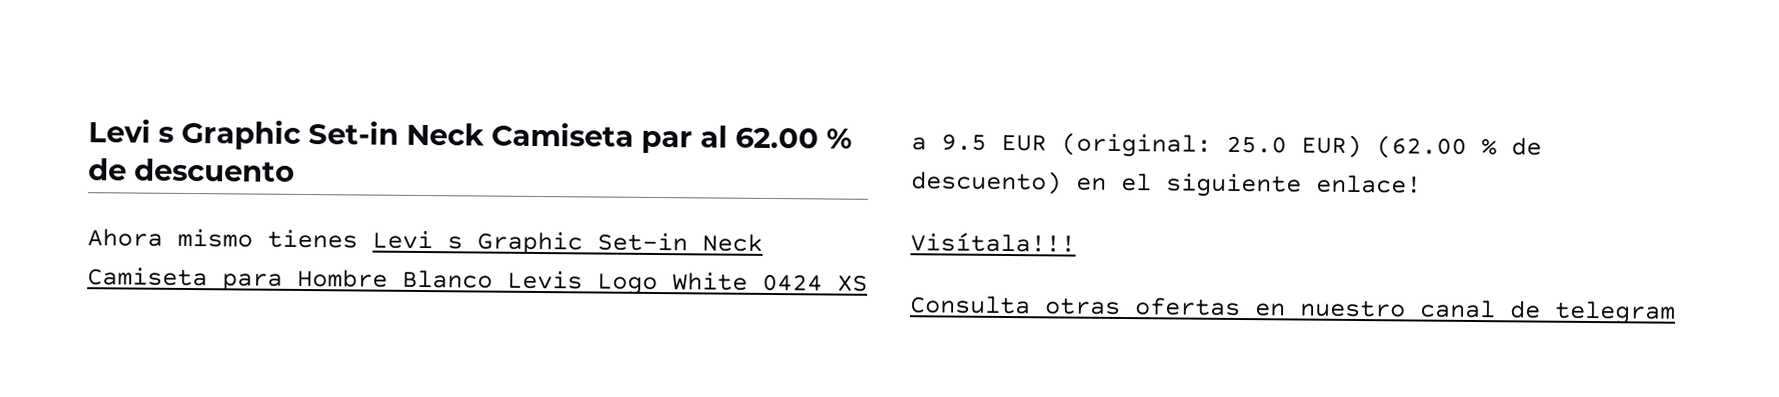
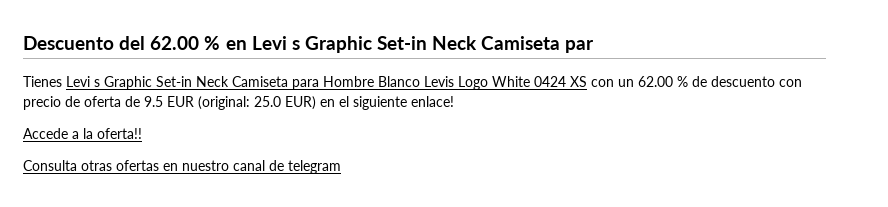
- Levi s Graphic Set-in Neck Camiseta par al 62.00 % de descuento
- Ahora mismo tienes Levi s Graphic Set-in Neck Camiseta para Hombre Blanco Levis Logo White 0424 XS a 9.5 EUR (original: 25.0 EUR) (62.00 % de descuento) en el siguiente enlace!
+ Descuento del 62.00 % en Levi s Graphic Set-in Neck Camiseta par
+ Tienes Levi s Graphic Set-in Neck Camiseta para Hombre Blanco Levis Logo White 0424 XS con un 62.00 % de descuento con precio de oferta de 9.5 EUR (original: 25.0 EUR) en el siguiente enlace!
- Visítala!!!
+ Accede a la oferta!!

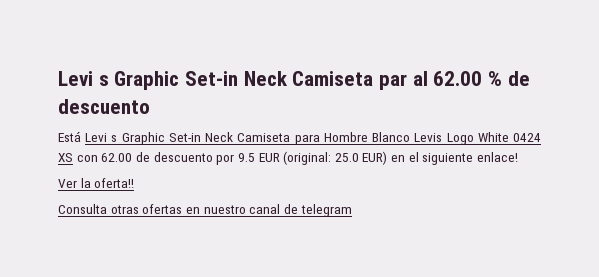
- Descuento del 62.00 % en Levi s Graphic Set-in Neck Camiseta par
- Tienes Levi s Graphic Set-in Neck Camiseta para Hombre Blanco Levis Logo White 0424 XS con un 62.00 % de descuento con precio de oferta de 9.5 EUR (original: 25.0 EUR) en el siguiente enlace!
+ Levi s Graphic Set-in Neck Camiseta par al 62.00 % de descuento
+ Está Levi s Graphic Set-in Neck Camiseta para Hombre Blanco Levis Logo White 0424 XS con 62.00 de descuento por 9.5 EUR (original: 25.0 EUR) en el siguiente enlace!
- Accede a la oferta!!
+ Ver la oferta!!

